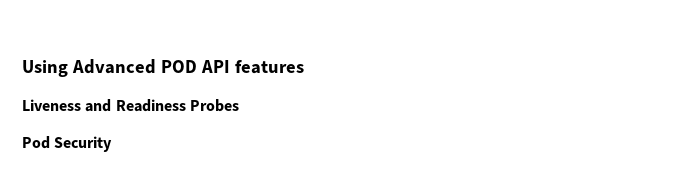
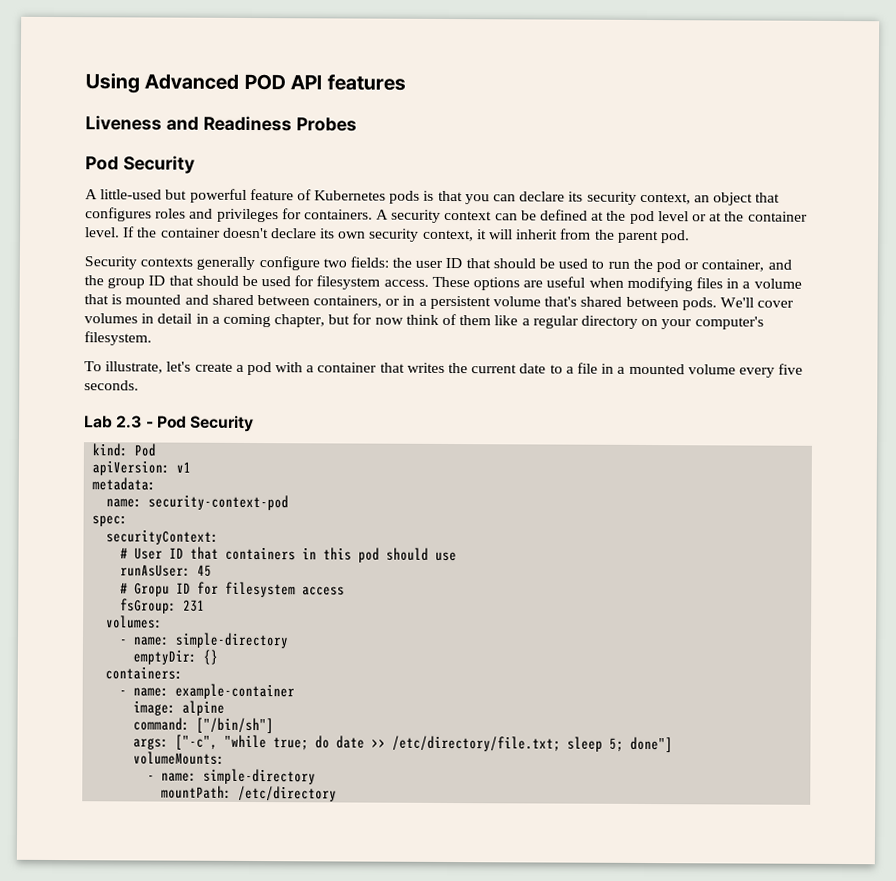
+ A little-used but powerful feature of Kubernetes pods is that you can declare its security context, an object that configures roles and privileges for containers. A security context can be defined at the pod level or at the container level. If the container doesn't declare its own security context, it will inherit from the parent pod.
+ Security contexts generally configure two fields: the user ID that should be used to run the pod or container, and the group ID that should be used for filesystem access. These options are useful when modifying files in a volume that is mounted and shared between containers, or in a persistent volume that's shared between pods. We'll cover volumes in detail in a coming chapter, but for now think of them like a regular directory on your computer's filesystem.
+ To illustrate, let's create a pod with a container that writes the current date to a file in a mounted volume every five seconds.
+ Lab 2.3 - Pod Security
+ kind: Pod
+ apiVersion: v1
+ metadata:
+ name: security-context-pod
+ spec:
+ securityContext:
+ # User ID that containers in this pod should use
+ runAsUser: 45
+ # Gropu ID for filesystem access
+ fsGroup: 231
+ volumes:
+ - name: simple-directory
+ emptyDir: {}
+ containers:
+ - name: example-container
+ image: alpine
+ command: ["/bin/sh"]
+ args: ["-c", "while true; do date >> /etc/directory/file.txt; sleep 5; done"]
+ volumeMounts:
+ - name: simple-directory
+ mountPath: /etc/directory

